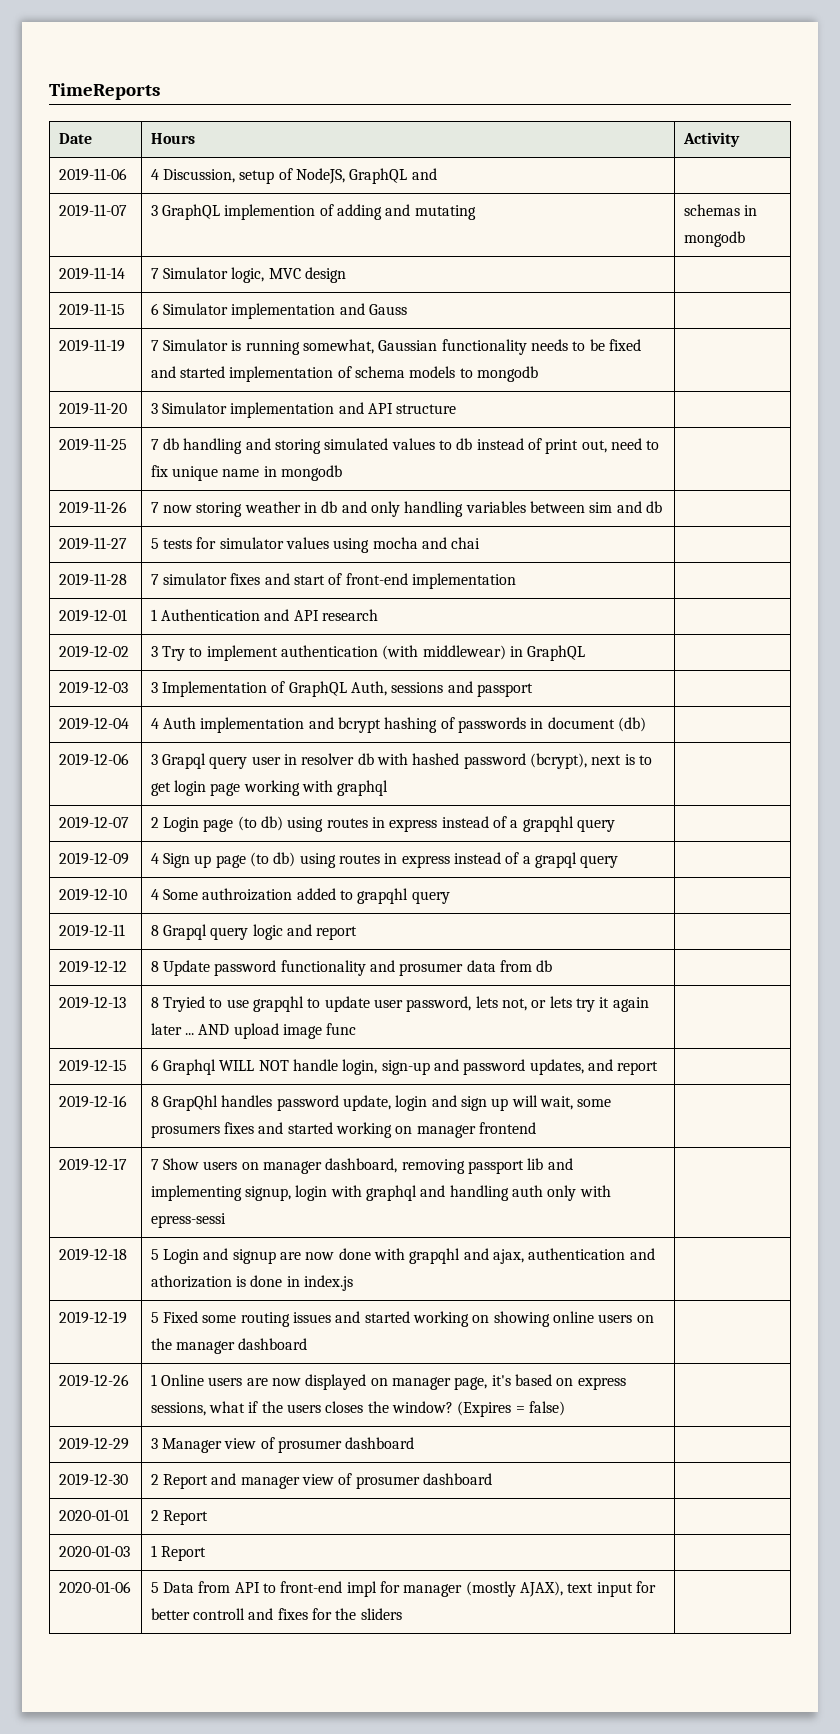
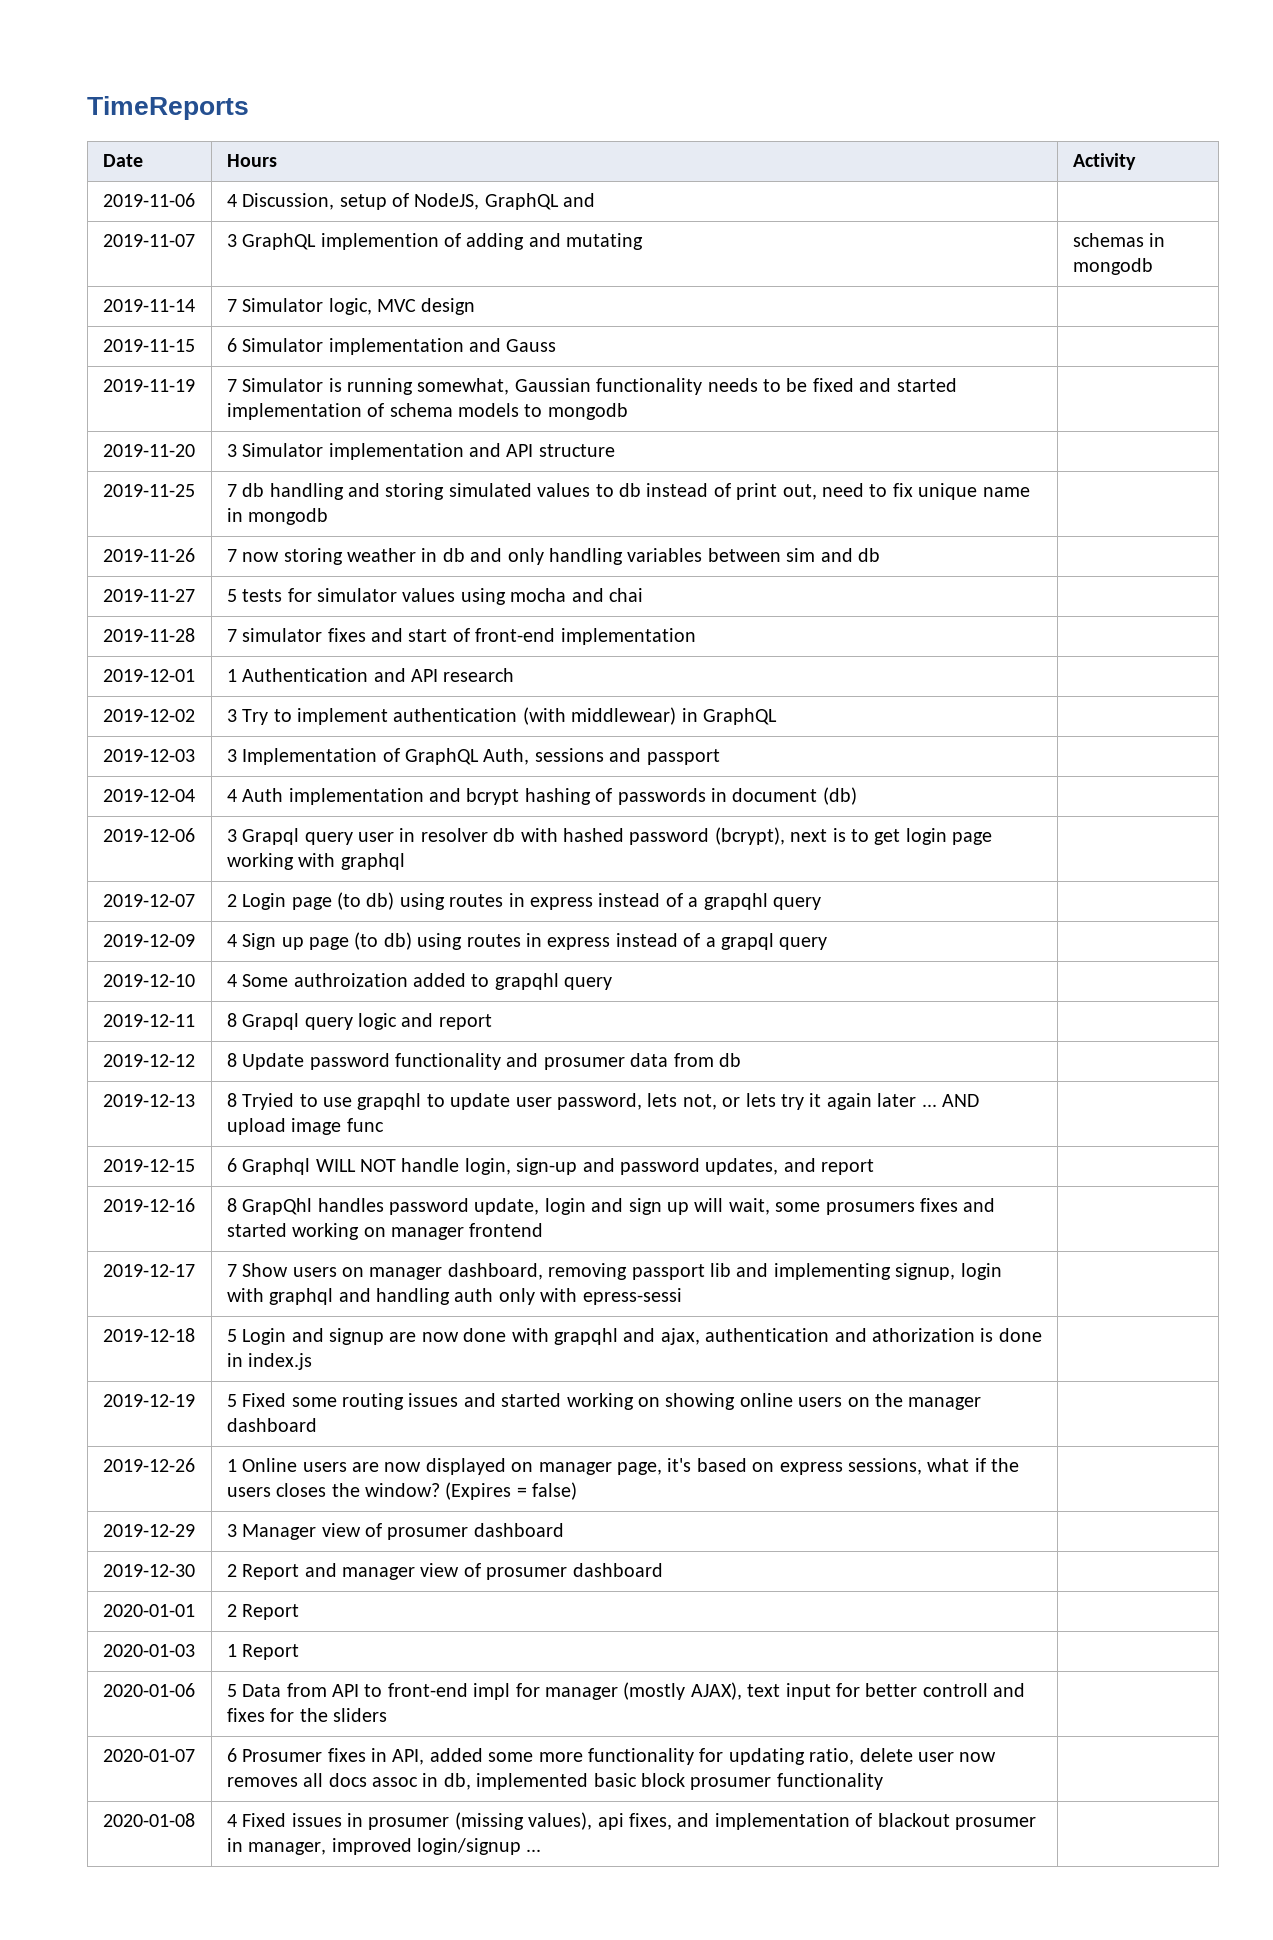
+ 2020-01-07 | 6 Prosumer fixes in API, added some more functionality for updating ratio, delete user now removes all docs assoc in db, implemented basic block prosumer functionality |
+ 2020-01-08 | 4 Fixed issues in prosumer (missing values), api fixes, and implementation of blackout prosumer in manager, improved login/signup ... |

